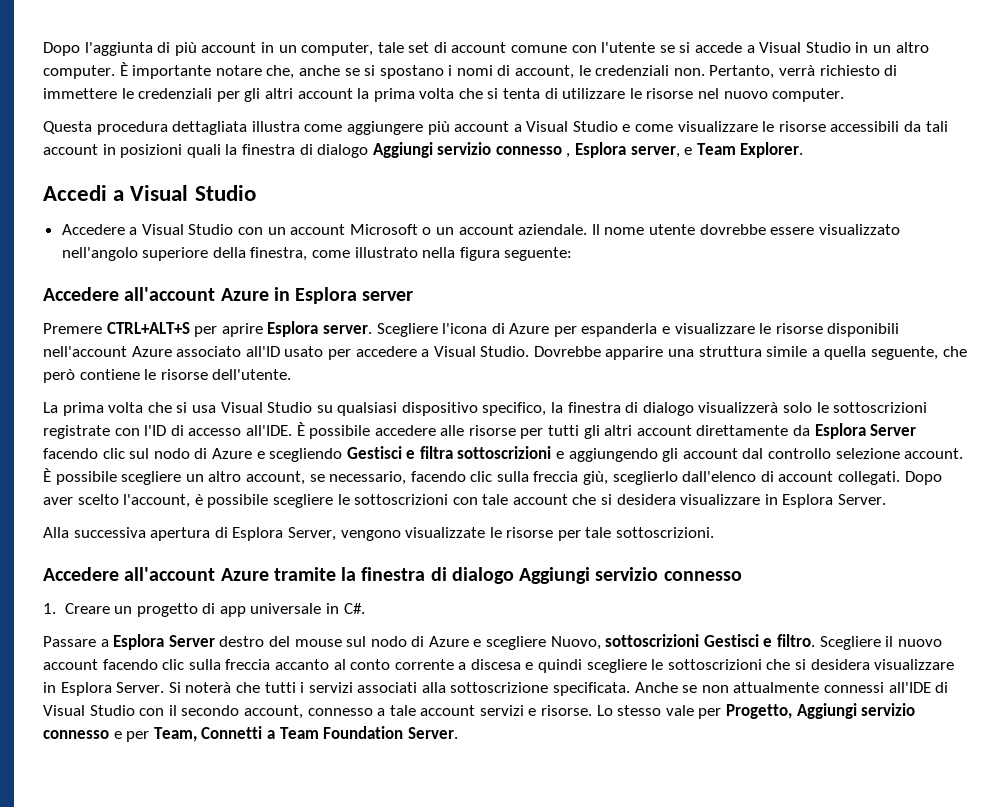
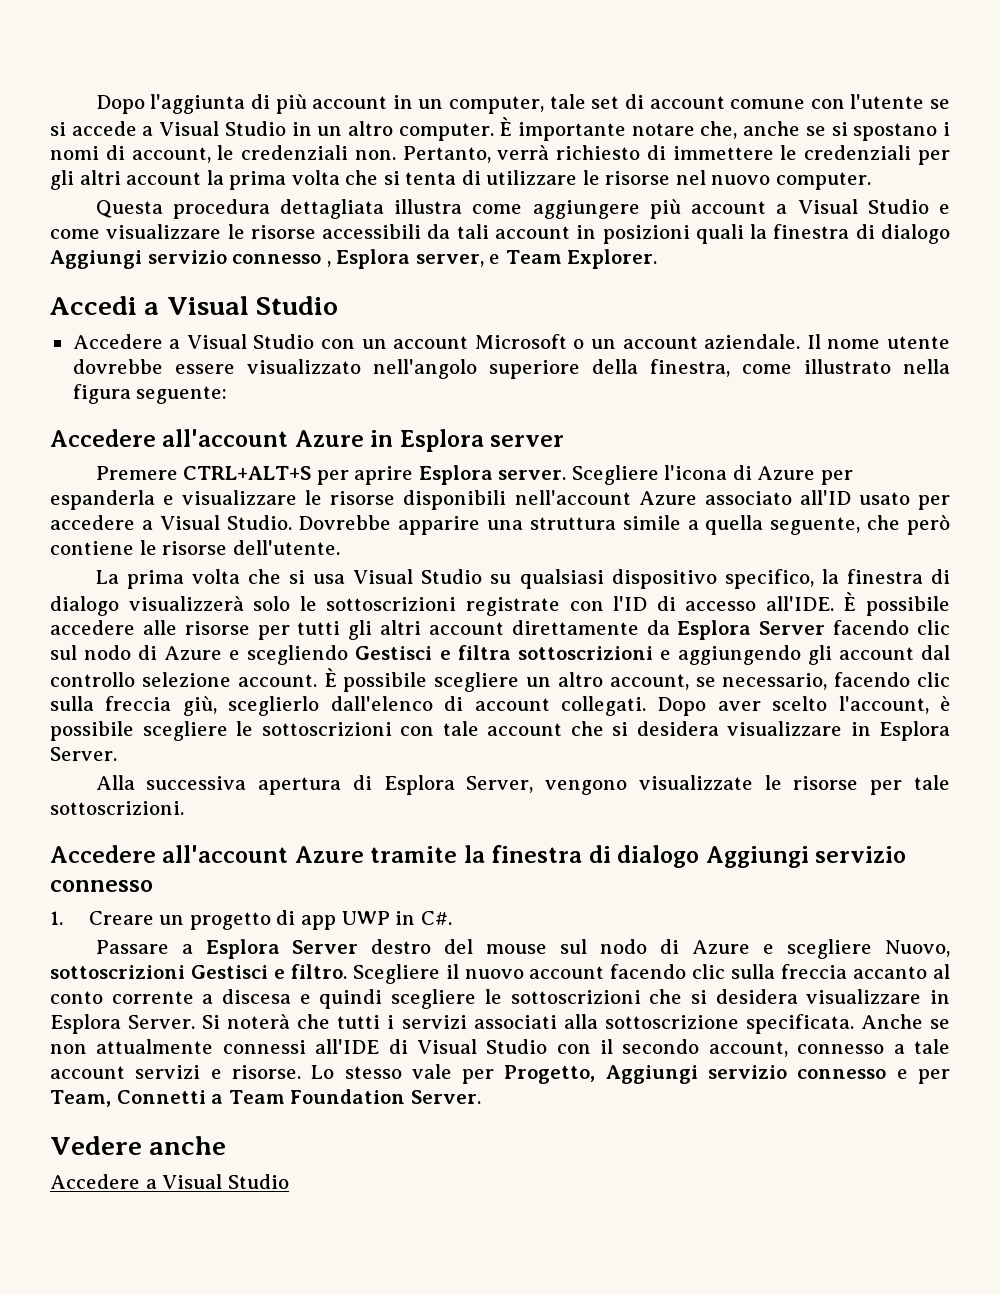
- 1. Creare un progetto di app universale in C#.
+ 1. Creare un progetto di app UWP in C#.
+ Vedere anche
+ Accedere a Visual Studio

